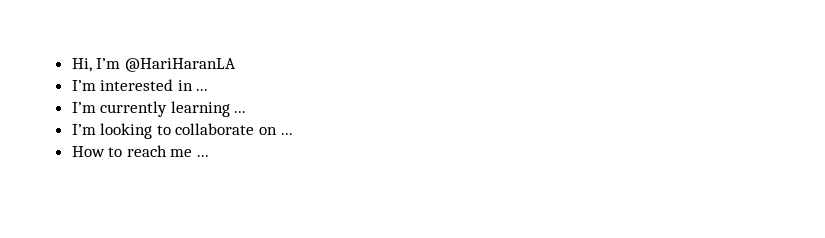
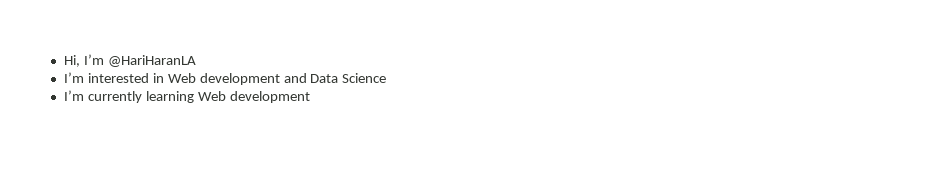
- I’m interested in ...
- I’m currently learning ...
- I’m looking to collaborate on ...
- How to reach me ...
+ I’m interested in Web development and Data Science
+ I’m currently learning Web development

